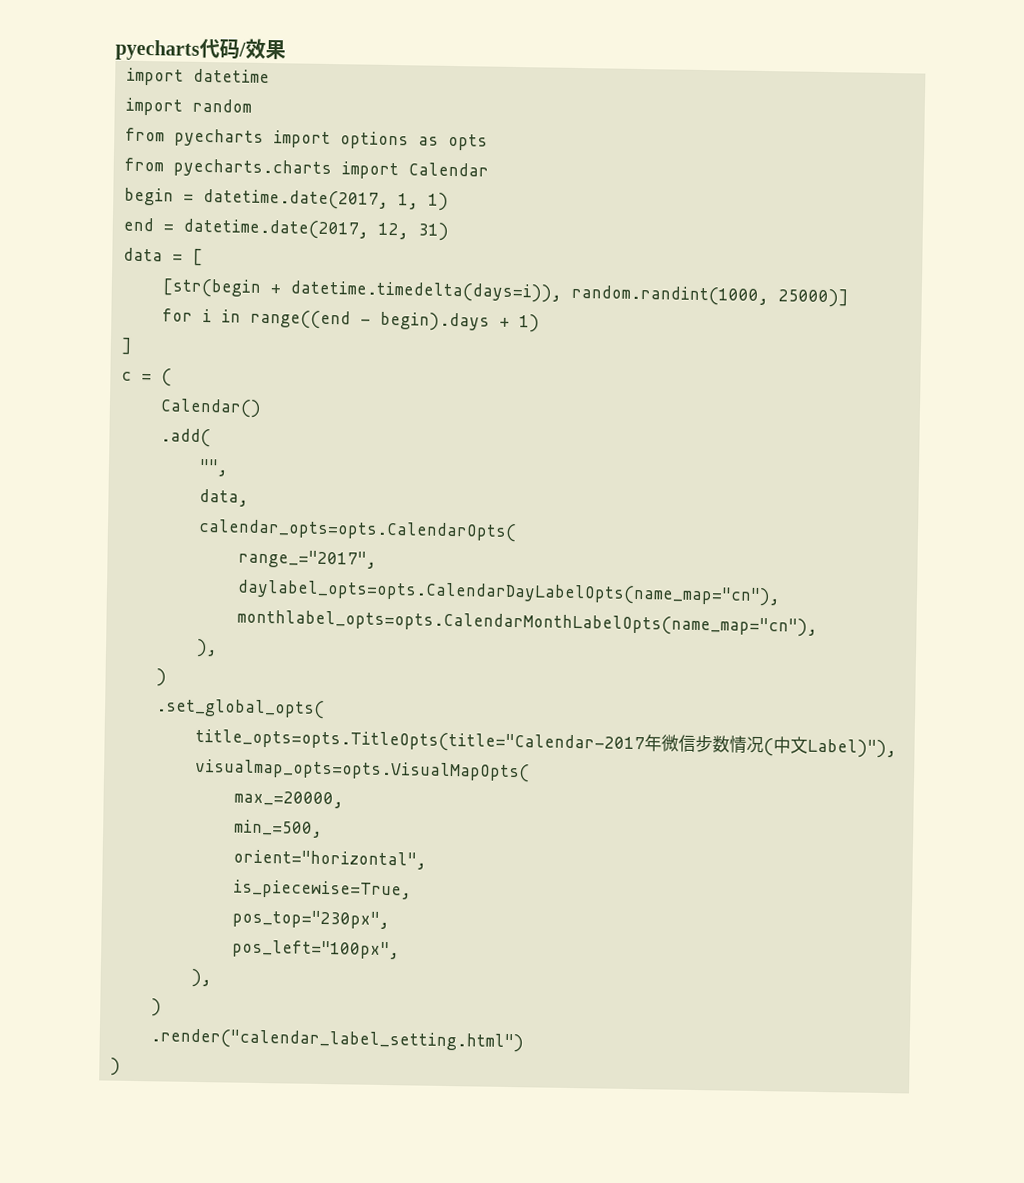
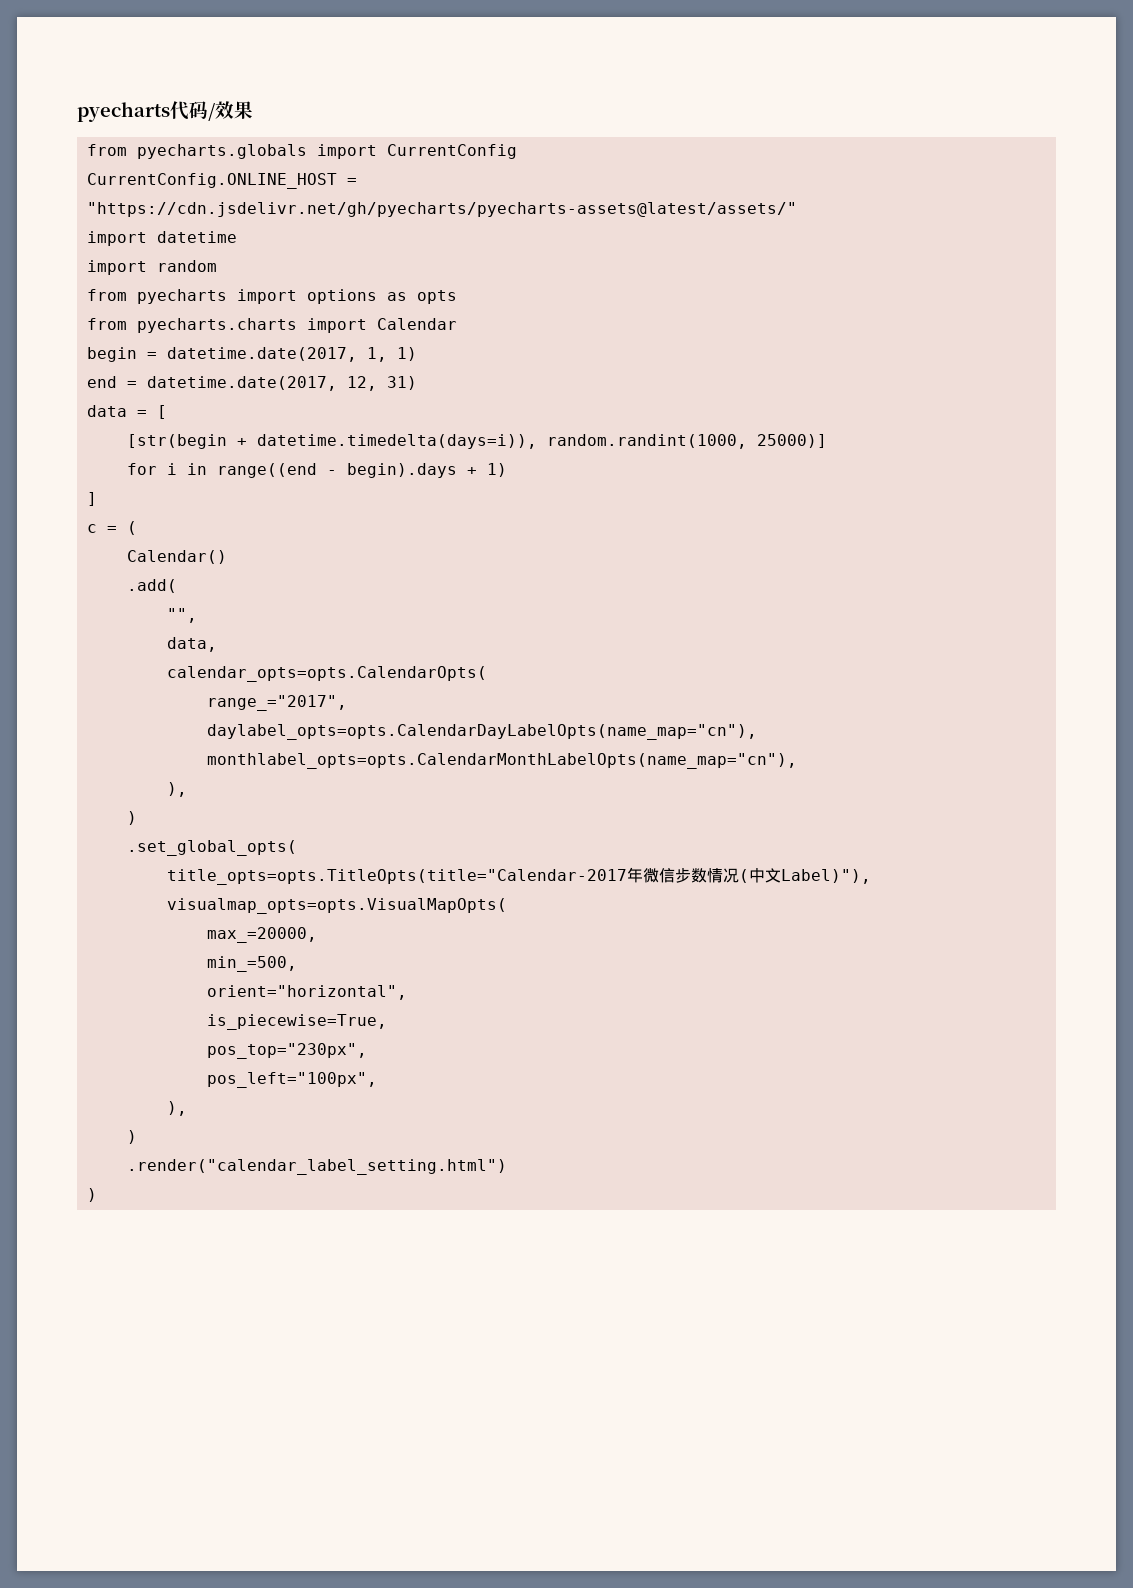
+ from pyecharts.globals import CurrentConfig
+ CurrentConfig.ONLINE_HOST = "https://cdn.jsdelivr.net/gh/pyecharts/pyecharts-assets@latest/assets/"

